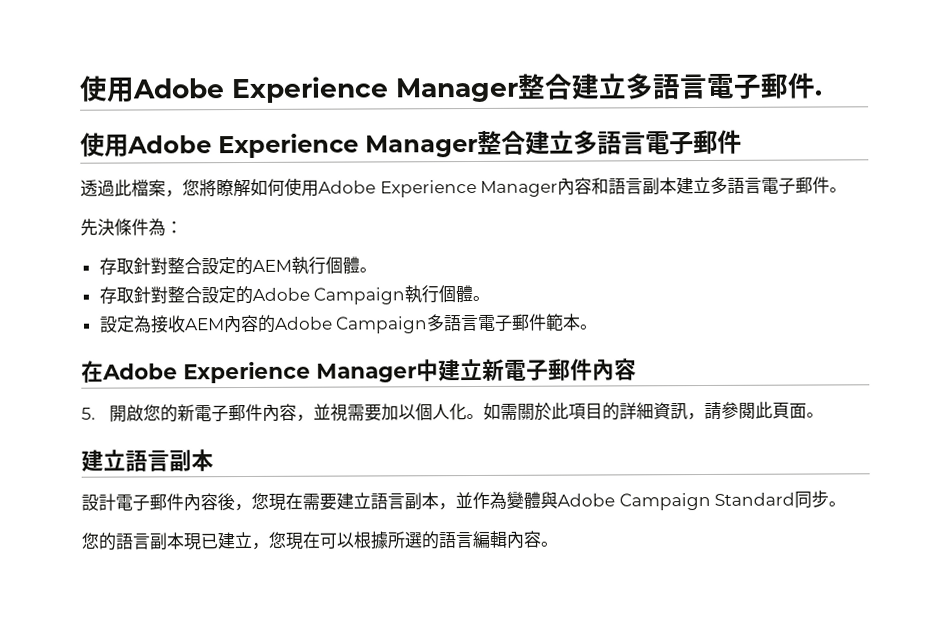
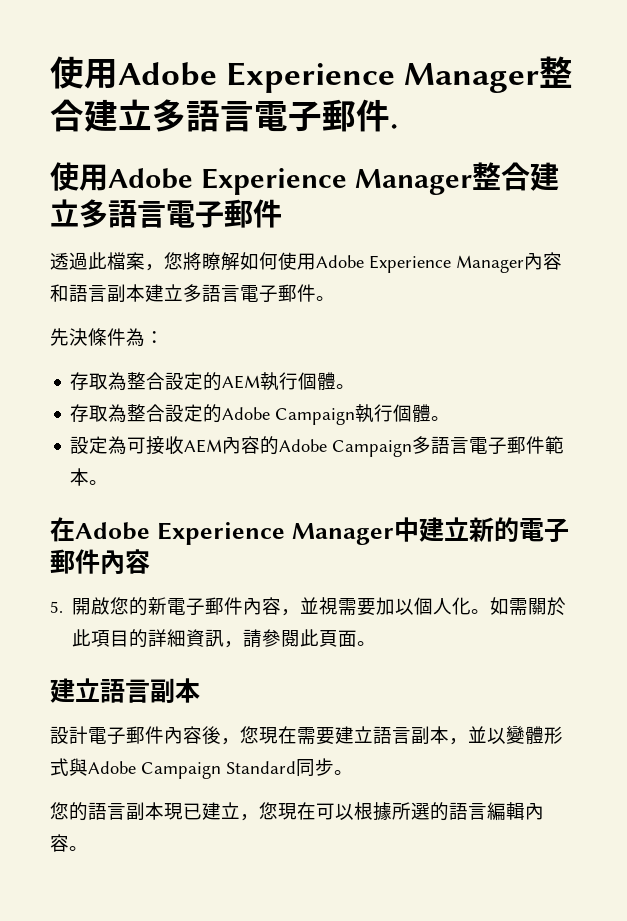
- 存取針對整合設定的AEM執行個體。
+ 存取為整合設定的AEM執行個體。
- 存取針對整合設定的Adobe Campaign執行個體。
+ 存取為整合設定的Adobe Campaign執行個體。
- 設定為接收AEM內容的Adobe Campaign多語言電子郵件範本。
+ 設定為可接收AEM內容的Adobe Campaign多語言電子郵件範本。
- 在Adobe Experience Manager中建立新電子郵件內容
+ 在Adobe Experience Manager中建立新的電子郵件內容
- 設計電子郵件內容後，您現在需要建立語言副本，並作為變體與Adobe Campaign Standard同步。
+ 設計電子郵件內容後，您現在需要建立語言副本，並以變體形式與Adobe Campaign Standard同步。

